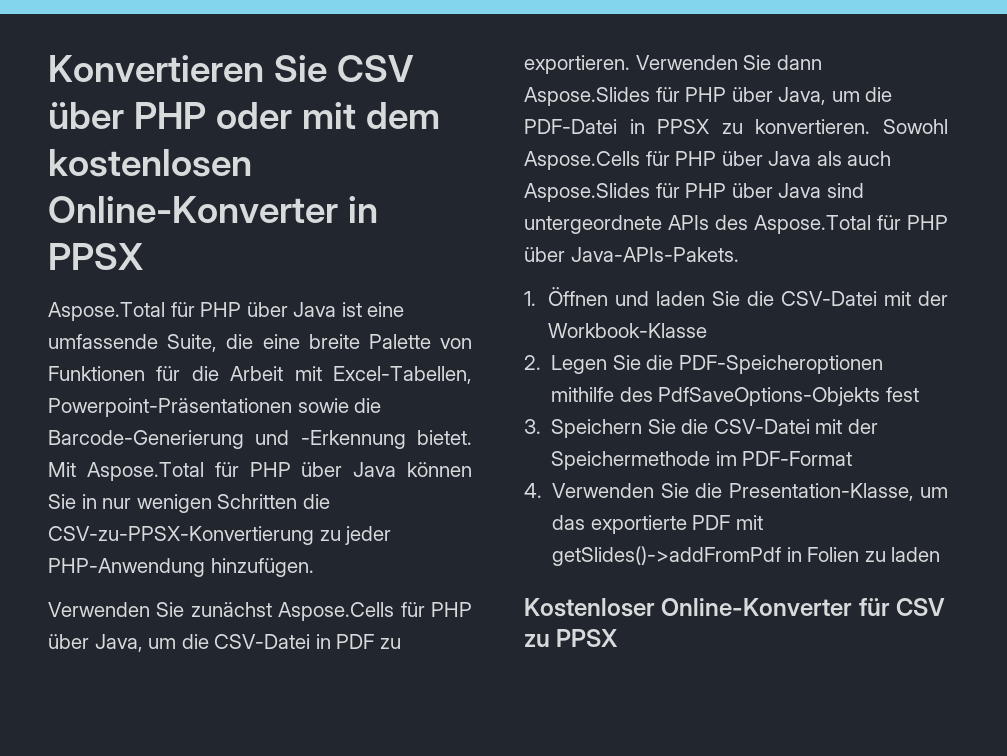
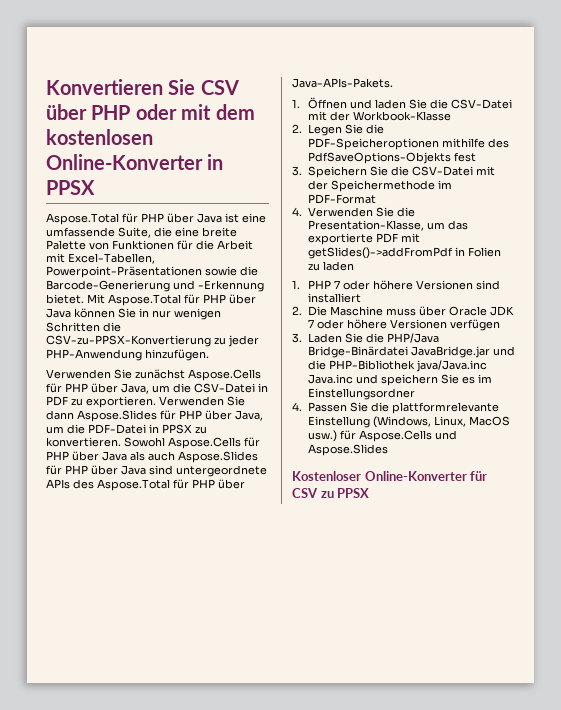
+ 1. PHP 7 oder höhere Versionen sind installiert
+ 2. Die Maschine muss über Oracle JDK 7 oder höhere Versionen verfügen
+ 3. Laden Sie die PHP/Java Bridge-Binärdatei JavaBridge.jar und die PHP-Bibliothek java/Java.inc Java.inc und speichern Sie es im Einstellungsordner
+ 4. Passen Sie die plattformrelevante Einstellung (Windows, Linux, MacOS usw.) für Aspose.Cells und Aspose.Slides

